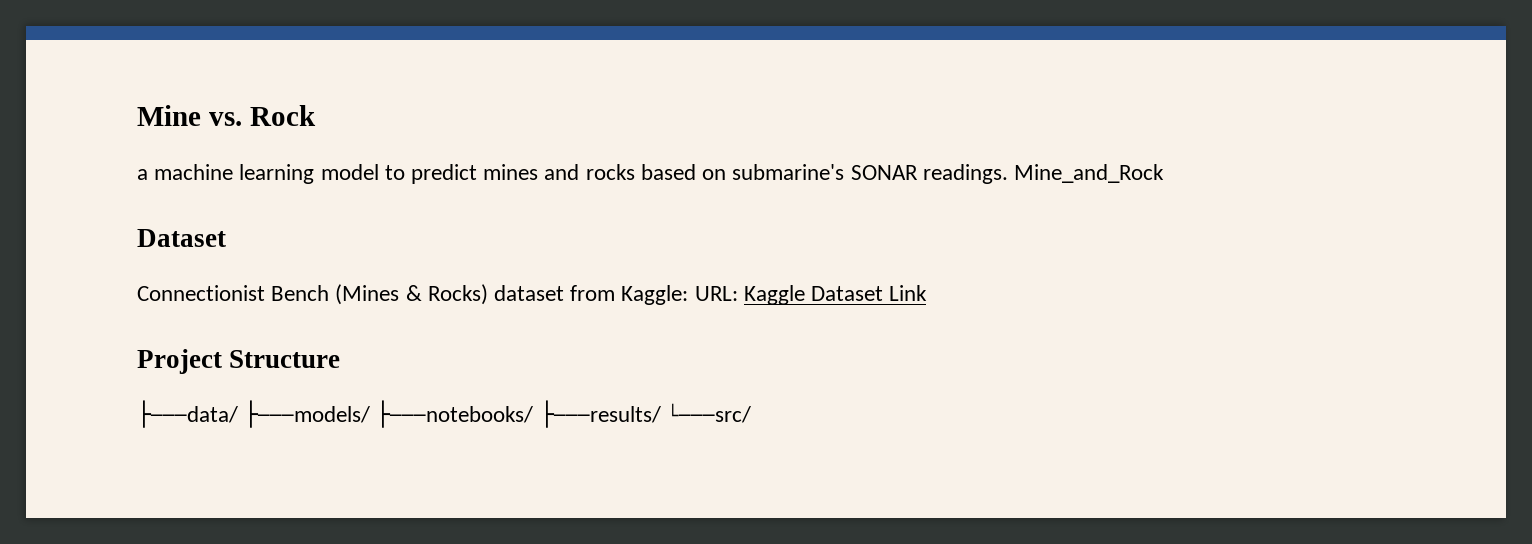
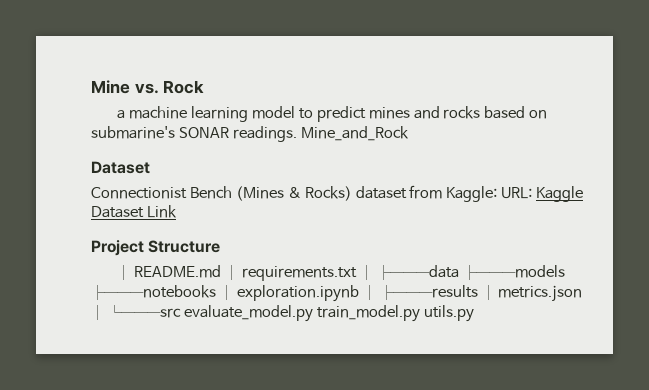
- ├───data/ ├───models/ ├───notebooks/ ├───results/ └───src/
+ │ README.md │ requirements.txt │ ├───data ├───models ├───notebooks │ exploration.ipynb │ ├───results │ metrics.json │ └───src evaluate_model.py train_model.py utils.py

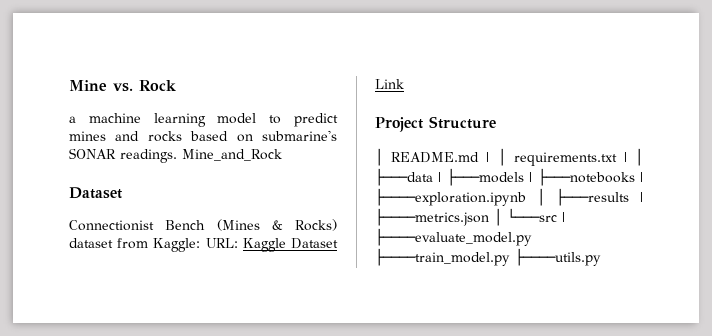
- │ README.md │ requirements.txt │ ├───data ├───models ├───notebooks │ exploration.ipynb │ ├───results │ metrics.json │ └───src evaluate_model.py train_model.py utils.py
+ │ README.md | │ requirements.txt | │ ├───data | ├───models | ├───notebooks | ├────exploration.ipynb │ ├───results | ├────metrics.json │ └───src | ├────evaluate_model.py ├────train_model.py ├────utils.py

